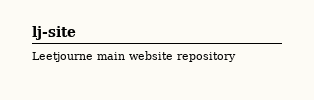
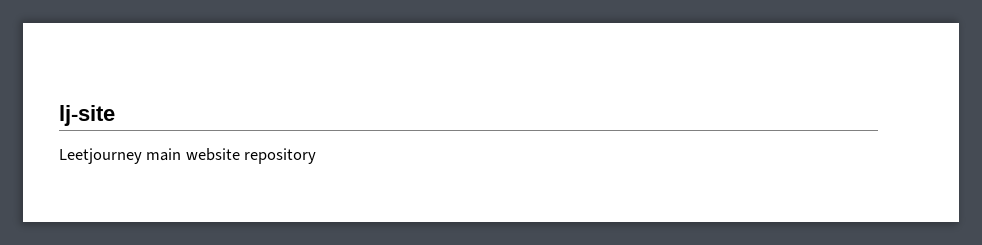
- Leetjourne main website repository
+ Leetjourney main website repository

